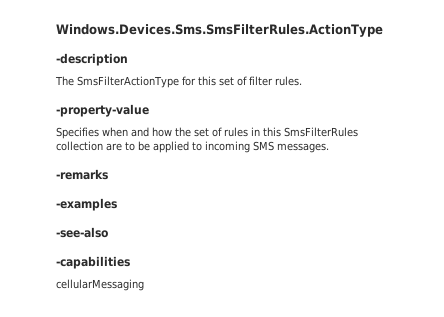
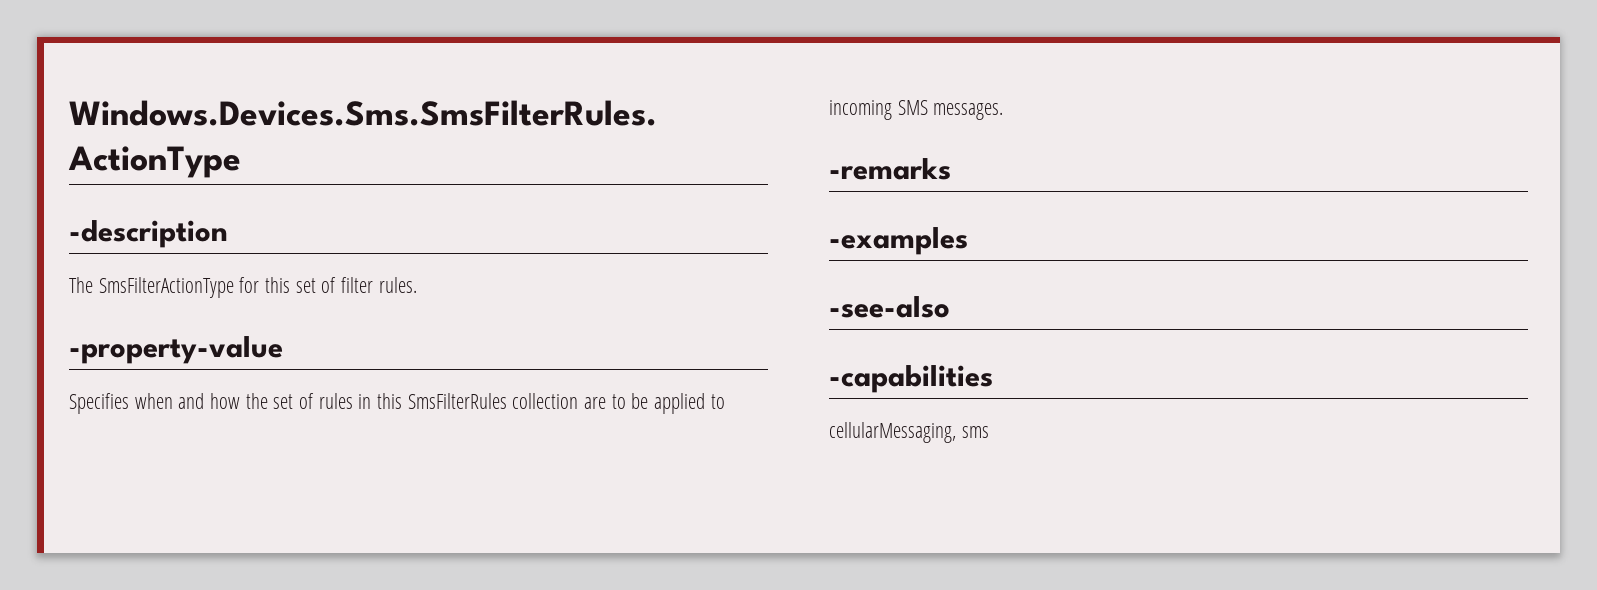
- cellularMessaging
+ cellularMessaging, sms

